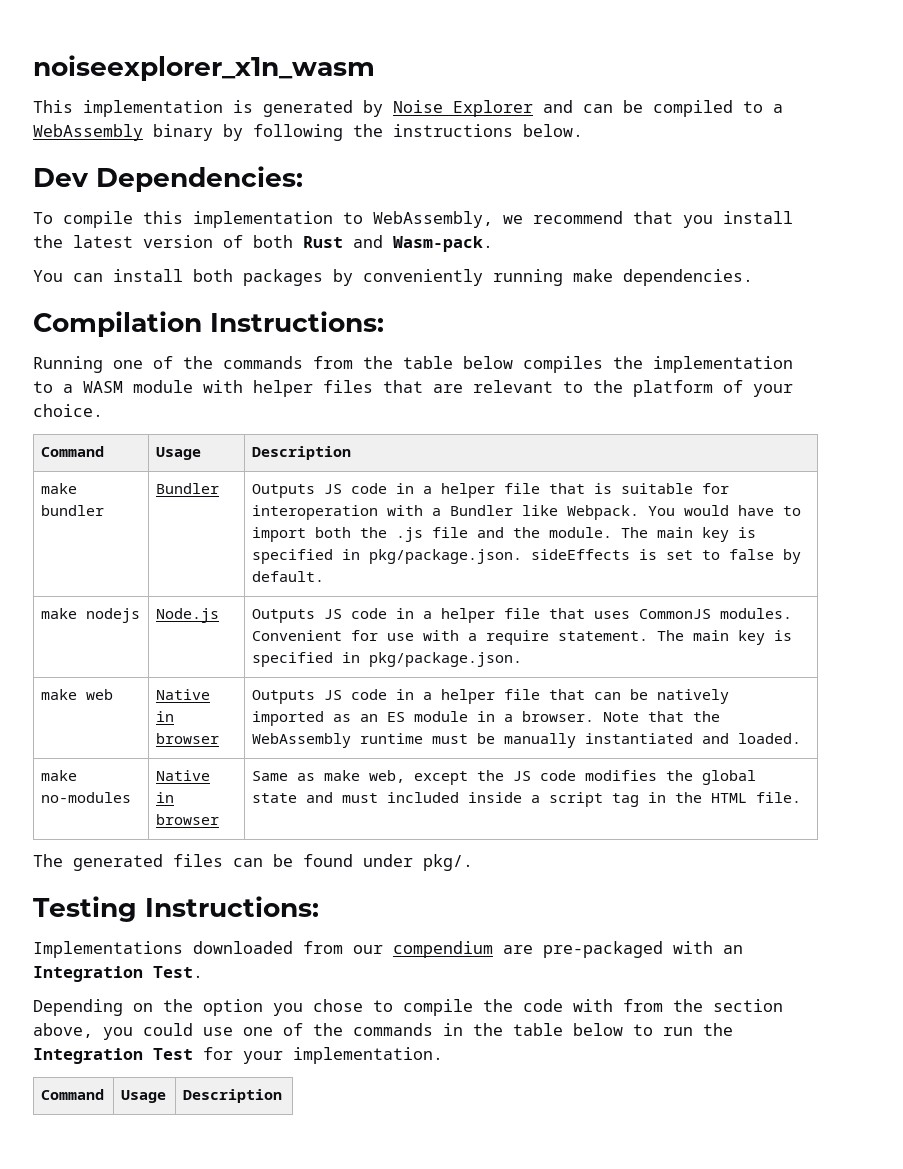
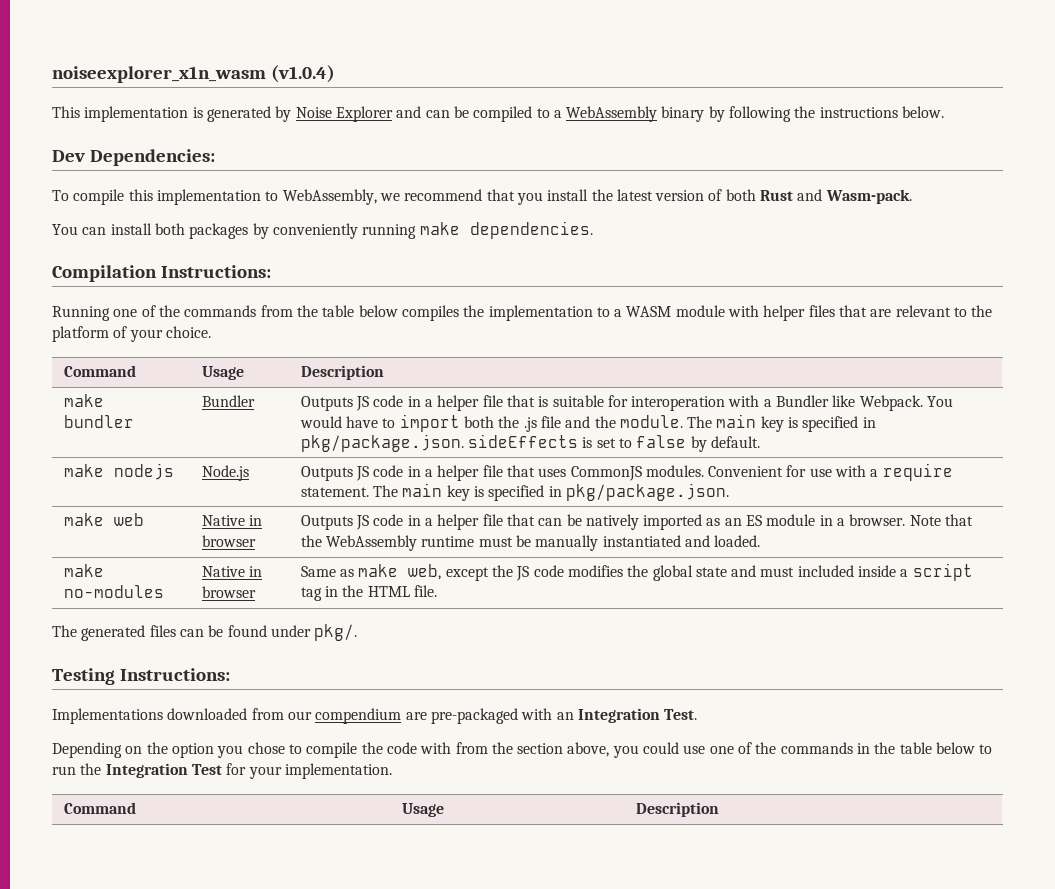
- noiseexplorer_x1n_wasm
+ noiseexplorer_x1n_wasm (v1.0.4)

